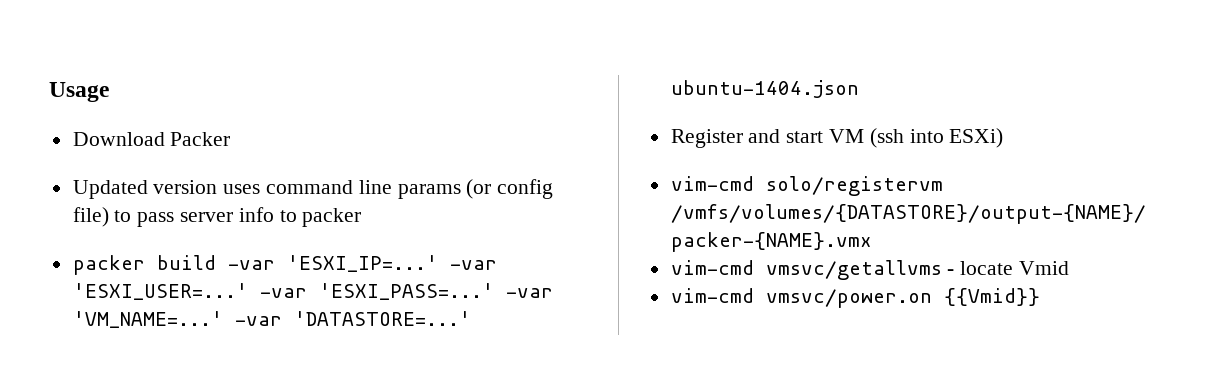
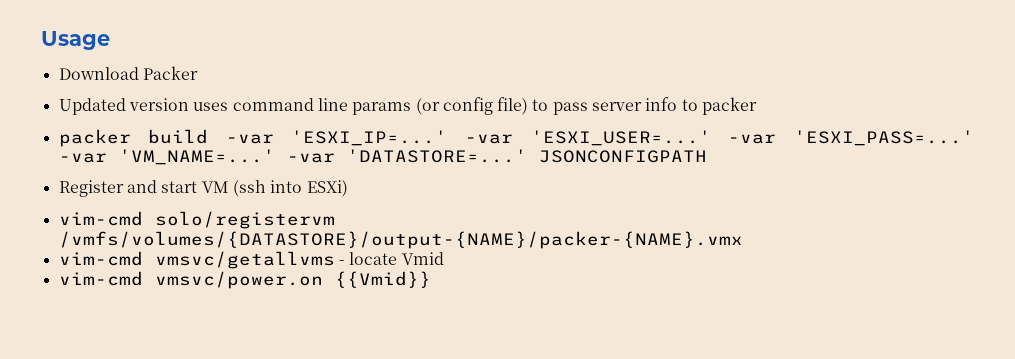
- -var 'DATASTORE=...' ubuntu-1404.json
+ -var 'DATASTORE=...' JSONCONFIGPATH

